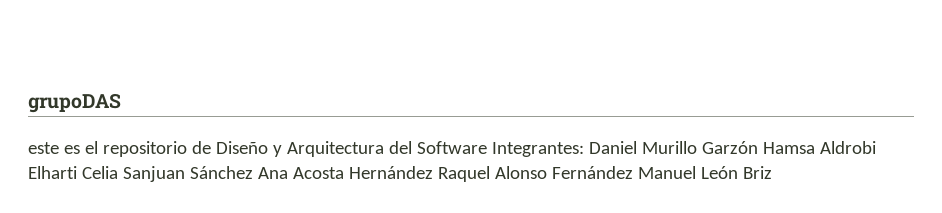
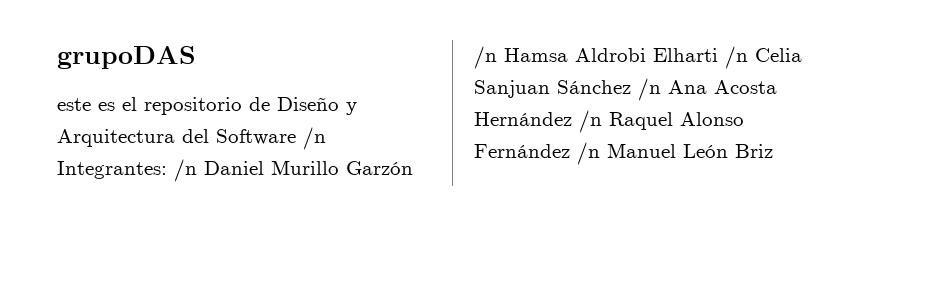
- este es el repositorio de Diseño y Arquitectura del Software Integrantes: Daniel Murillo Garzón Hamsa Aldrobi Elharti Celia Sanjuan Sánchez Ana Acosta Hernández Raquel Alonso Fernández Manuel León Briz
+ este es el repositorio de Diseño y Arquitectura del Software /n Integrantes: /n Daniel Murillo Garzón /n Hamsa Aldrobi Elharti /n Celia Sanjuan Sánchez /n Ana Acosta Hernández /n Raquel Alonso Fernández /n Manuel León Briz

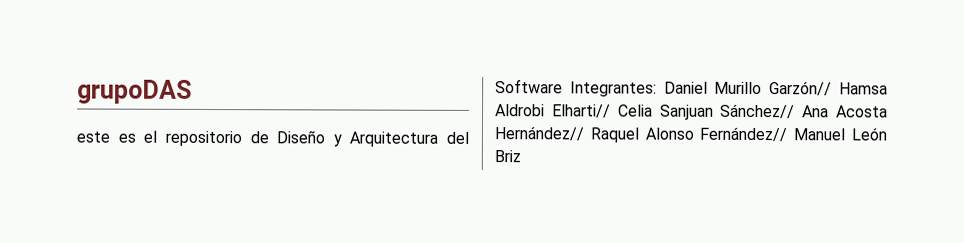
- este es el repositorio de Diseño y Arquitectura del Software /n Integrantes: /n Daniel Murillo Garzón /n Hamsa Aldrobi Elharti /n Celia Sanjuan Sánchez /n Ana Acosta Hernández /n Raquel Alonso Fernández /n Manuel León Briz
+ este es el repositorio de Diseño y Arquitectura del Software Integrantes: Daniel Murillo Garzón// Hamsa Aldrobi Elharti// Celia Sanjuan Sánchez// Ana Acosta Hernández// Raquel Alonso Fernández// Manuel León Briz

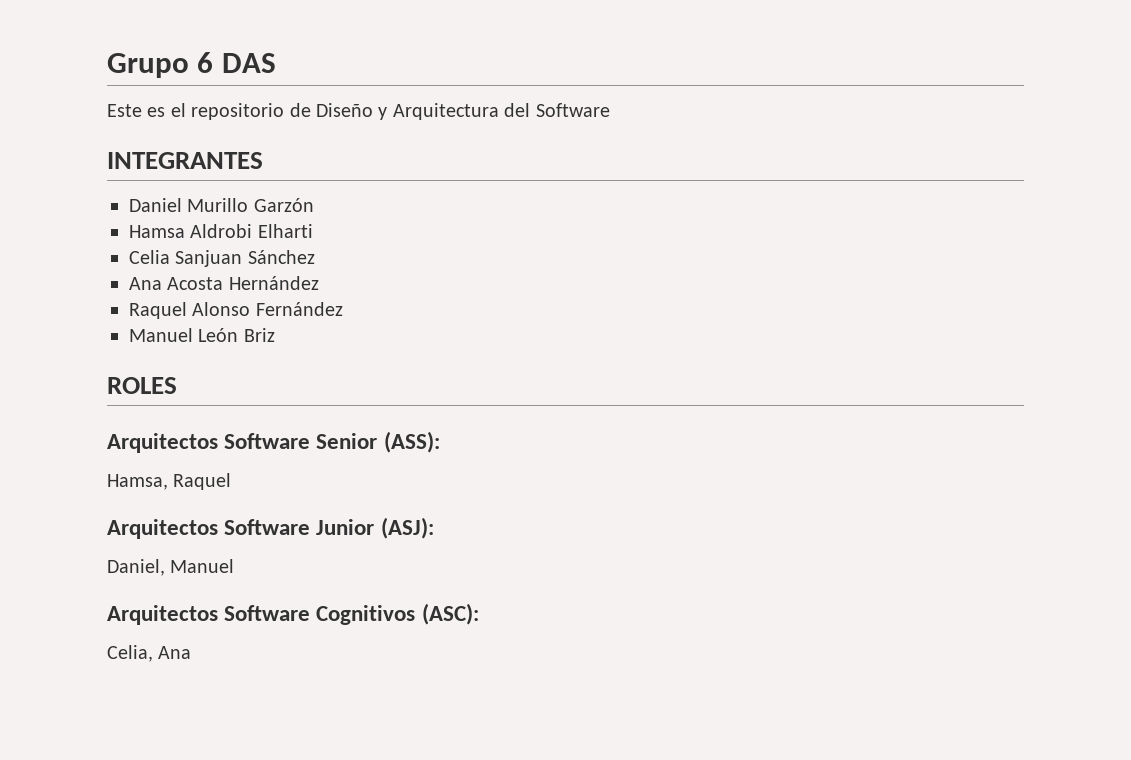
- grupoDAS
- este es el repositorio de Diseño y Arquitectura del Software Integrantes: Daniel Murillo Garzón// Hamsa Aldrobi Elharti// Celia Sanjuan Sánchez// Ana Acosta Hernández// Raquel Alonso Fernández// Manuel León Briz
+ Grupo 6 DAS
+ Este es el repositorio de Diseño y Arquitectura del Software
+ INTEGRANTES
+ Daniel Murillo Garzón
+ Hamsa Aldrobi Elharti
+ Celia Sanjuan Sánchez
+ Ana Acosta Hernández
+ Raquel Alonso Fernández
+ Manuel León Briz
+ ROLES
+ Arquitectos Software Senior (ASS):
+ Hamsa, Raquel
+ Arquitectos Software Junior (ASJ):
+ Daniel, Manuel
+ Arquitectos Software Cognitivos (ASC):
+ Celia, Ana

